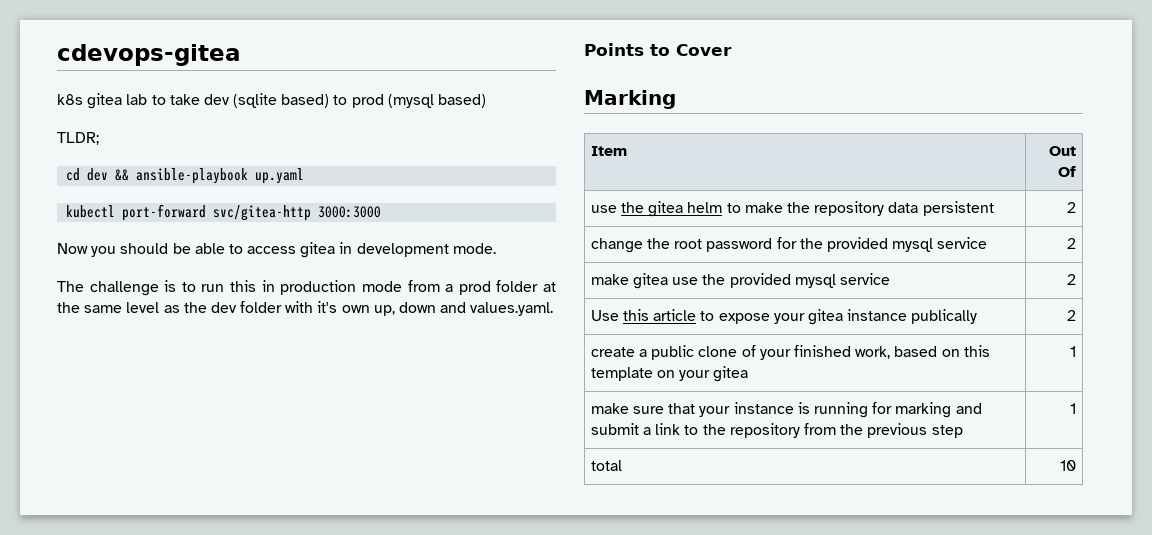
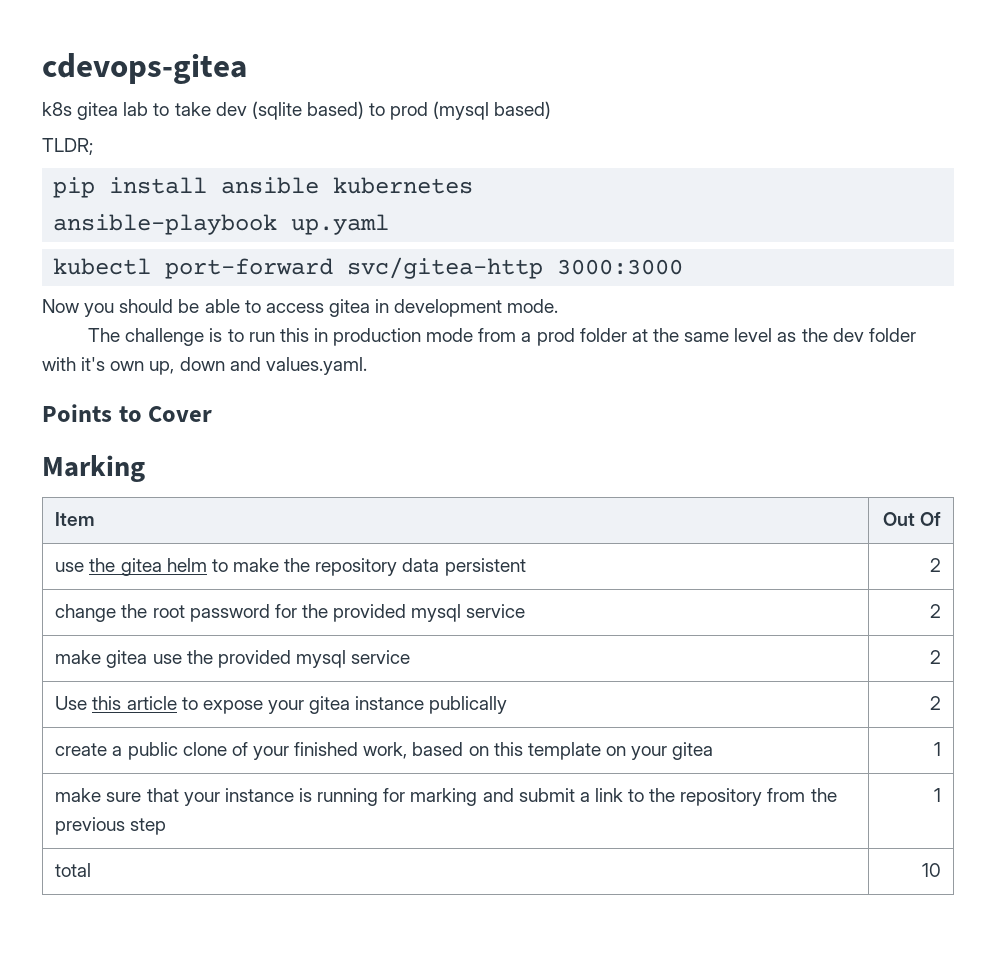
- cd dev && ansible-playbook up.yaml
+ pip install ansible kubernetes
+ ansible-playbook up.yaml

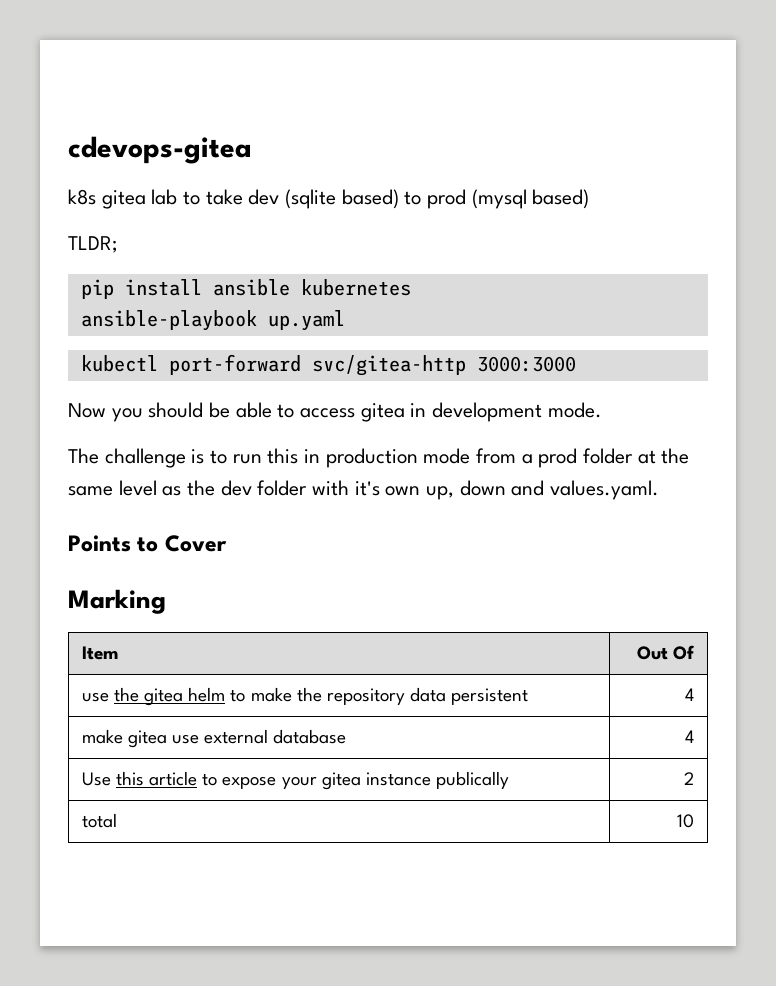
- use the gitea helm to make the repository data persistent | 2
- change the root password for the provided mysql service | 2
- make gitea use the provided mysql service | 2
+ use the gitea helm to make the repository data persistent | 4
+ make gitea use external database | 4
- create a public clone of your finished work, based on this template on your gitea | 1
- make sure that your instance is running for marking and submit a link to the repository from the previous step | 1

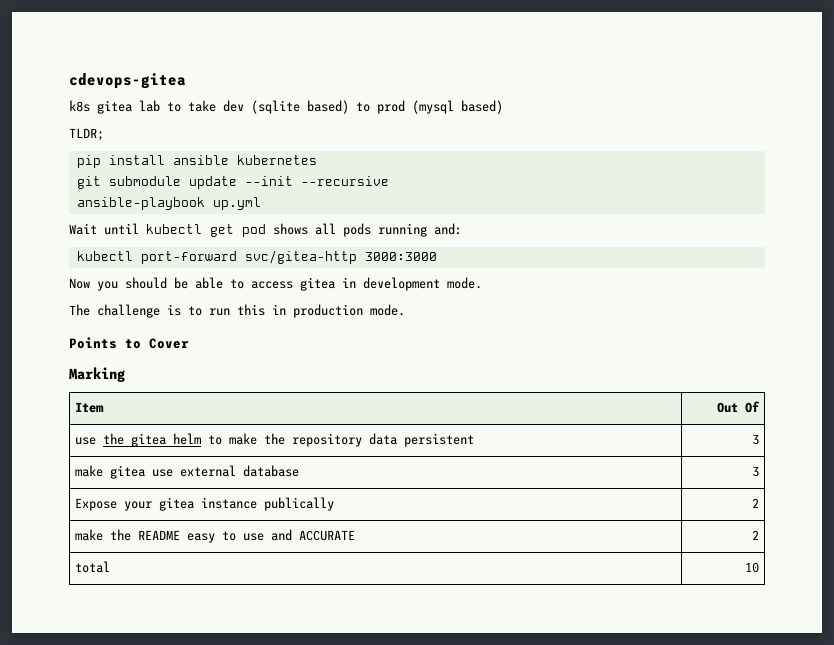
- ansible-playbook up.yaml
+ git submodule update --init --recursive
+ ansible-playbook up.yml
+ Wait until kubectl get pod shows all pods running and:
- The challenge is to run this in production mode from a prod folder at the same level as the dev folder with it's own up, down and values.yaml.
+ The challenge is to run this in production mode.
- use the gitea helm to make the repository data persistent | 4
+ use the gitea helm to make the repository data persistent | 3
- make gitea use external database | 4
- Use this article to expose your gitea instance publically | 2
+ make gitea use external database | 3
+ Expose your gitea instance publically | 2
+ make the README easy to use and ACCURATE | 2

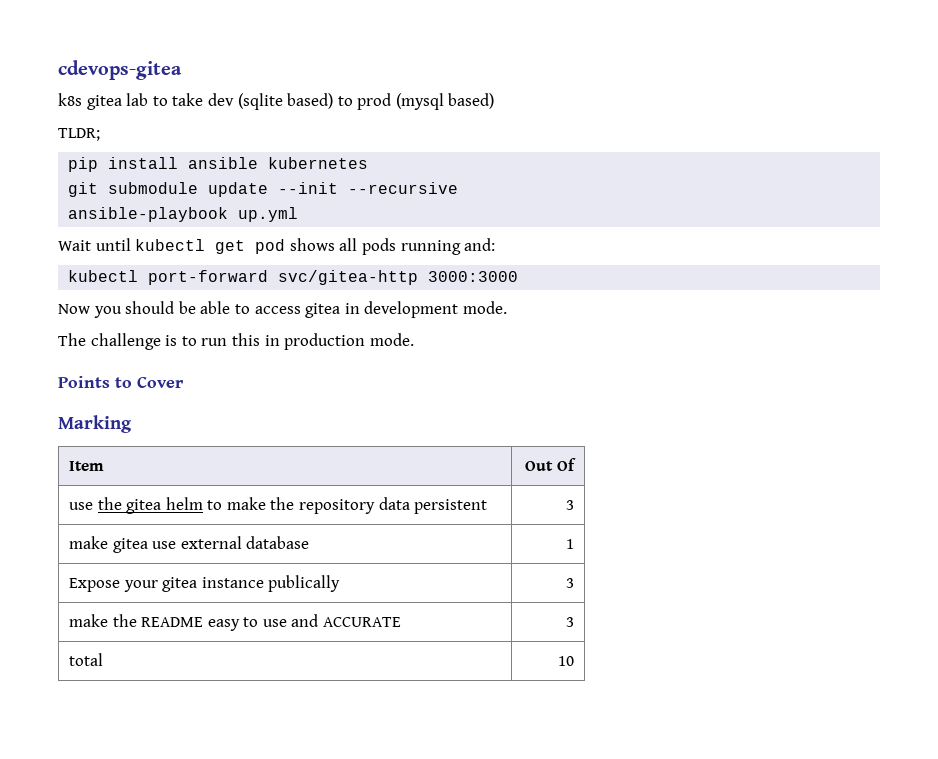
- make gitea use external database | 3
+ make gitea use external database | 1
- Expose your gitea instance publically | 2
+ Expose your gitea instance publically | 3
- make the README easy to use and ACCURATE | 2
+ make the README easy to use and ACCURATE | 3

